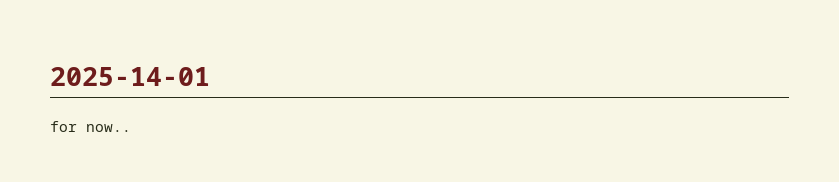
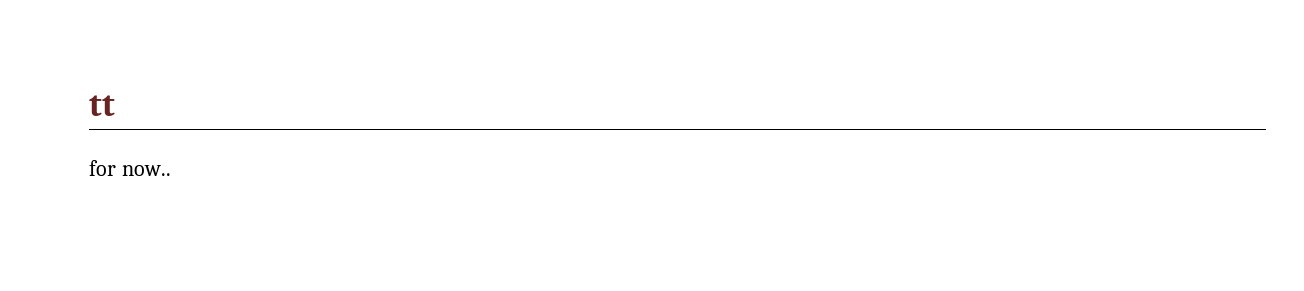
- 2025-14-01
+ tt

